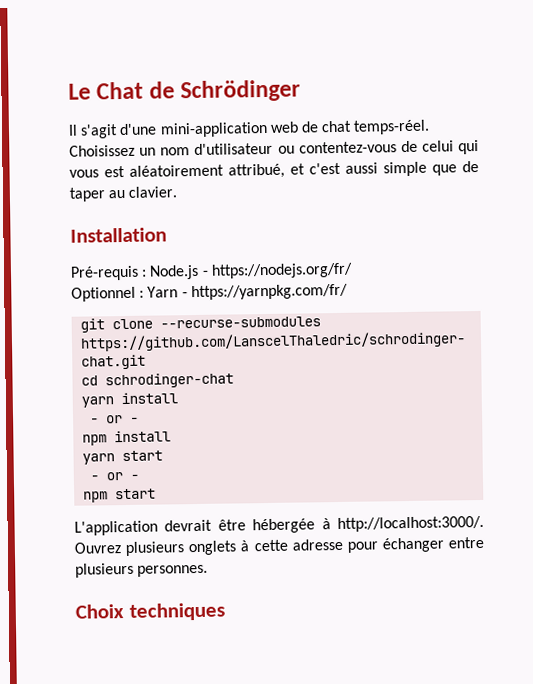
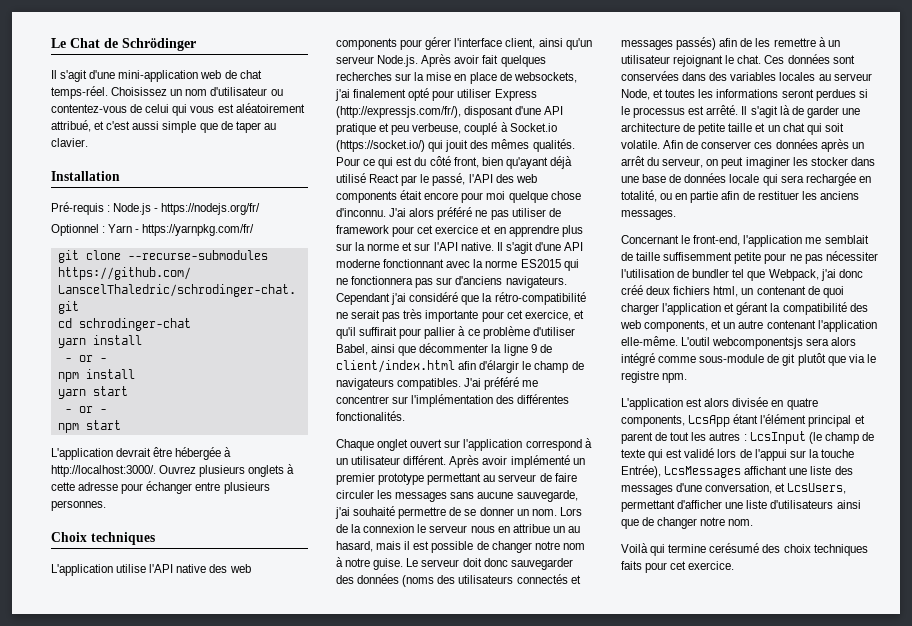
+ L'application utilise l'API native des web components pour gérer l'interface client, ainsi qu'un serveur Node.js. Après avoir fait quelques recherches sur la mise en place de websockets, j'ai finalement opté pour utiliser Express (http://expressjs.com/fr/), disposant d'une API pratique et peu verbeuse, couplé à Socket.io (https://socket.io/) qui jouit des mêmes qualités. Pour ce qui est du côté front, bien qu'ayant déjà utilisé React par le passé, l'API des web components était encore pour moi quelque chose d'inconnu. J'ai alors préféré ne pas utiliser de framework pour cet exercice et en apprendre plus sur la norme et sur l'API native. Il s'agit d'une API moderne fonctionnant avec la norme ES2015 qui ne fonctionnera pas sur d'anciens navigateurs. Cependant j'ai considéré que la rétro-compatibilité ne serait pas très importante pour cet exercice, et qu'il suffirait pour pallier à ce problème d'utiliser Babel, ainsi que décommenter la ligne 9 de client/index.html afin d'élargir le champ de navigateurs compatibles. J'ai préféré me concentrer sur l'implémentation des différentes fonctionalités.
+ Chaque onglet ouvert sur l'application correspond à un utilisateur différent. Après avoir implémenté un premier prototype permettant au serveur de faire circuler les messages sans aucune sauvegarde, j'ai souhaité permettre de se donner un nom. Lors de la connexion le serveur nous en attribue un au hasard, mais il est possible de changer notre nom à notre guise. Le serveur doit donc sauvegarder des données (noms des utilisateurs connectés et messages passés) afin de les remettre à un utilisateur rejoignant le chat. Ces données sont conservées dans des variables locales au serveur Node, et toutes les informations seront perdues si le processus est arrêté. Il s'agit là de garder une architecture de petite taille et un chat qui soit volatile. Afin de conserver ces données après un arrêt du serveur, on peut imaginer les stocker dans une base de données locale qui sera rechargée en totalité, ou en partie afin de restituer les anciens messages.
+ Concernant le front-end, l'application me semblait de taille suffisemment petite pour ne pas nécessiter l'utilisation de bundler tel que Webpack, j'ai donc créé deux fichiers html, un contenant de quoi charger l'application et gérant la compatibilité des web components, et un autre contenant l'application elle-même. L'outil webcomponentsjs sera alors intégré comme sous-module de git plutôt que via le registre npm.
+ L'application est alors divisée en quatre components, LcsApp étant l'élément principal et parent de tout les autres : LcsInput (le champ de texte qui est validé lors de l'appui sur la touche Entrée), LcsMessages affichant une liste des messages d'une conversation, et LcsUsers, permettant d'afficher une liste d'utilisateurs ainsi que de changer notre nom.
+ Voilà qui termine cerésumé des choix techniques faits pour cet exercice.

